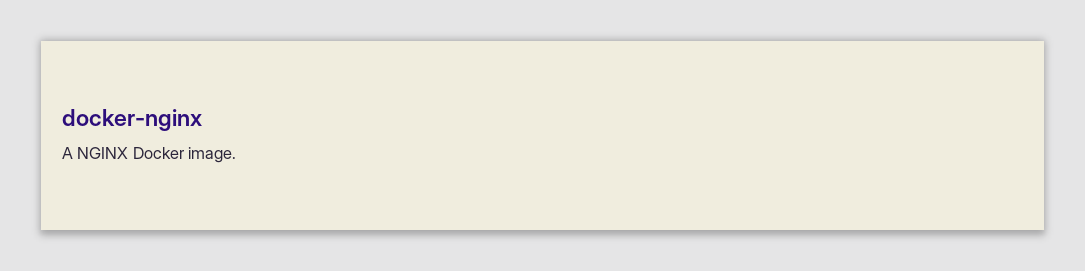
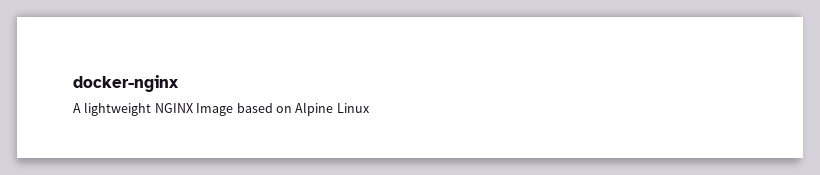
- A NGINX Docker image.
+ A lightweight NGINX Image based on Alpine Linux

